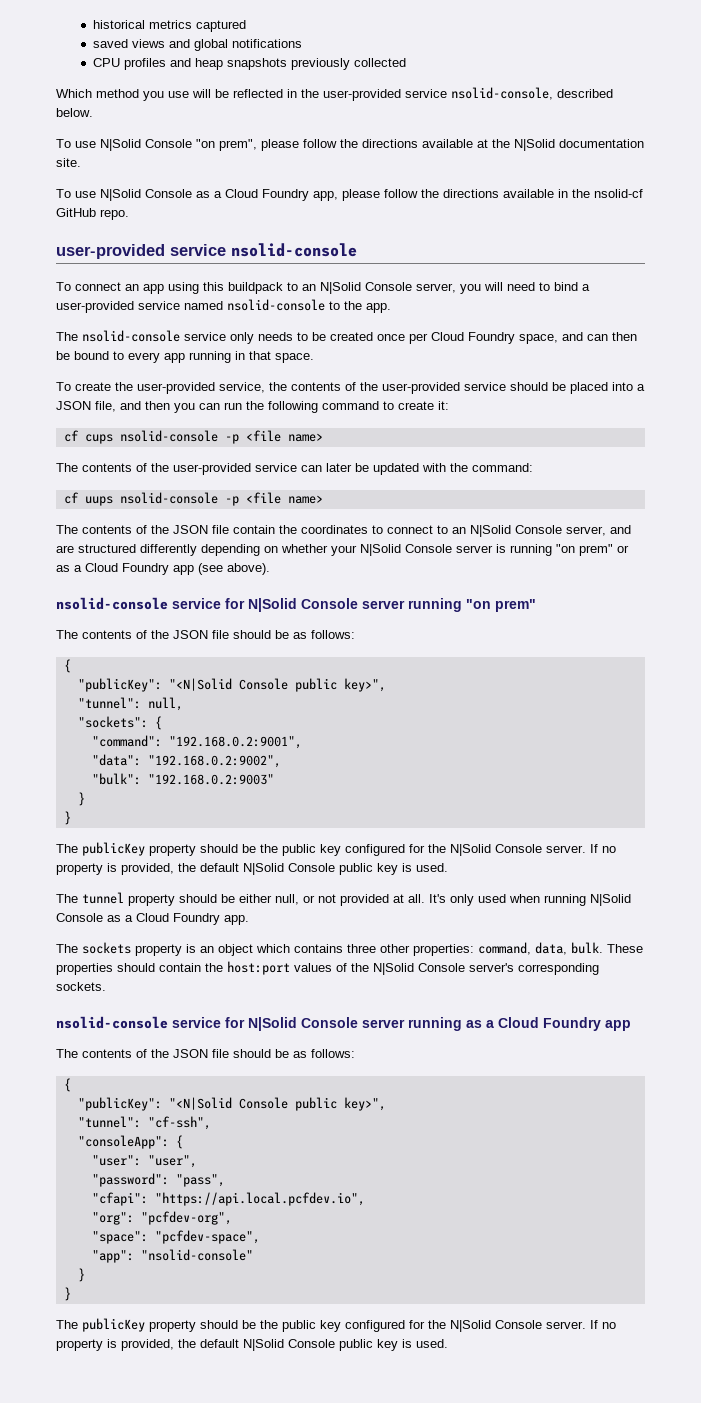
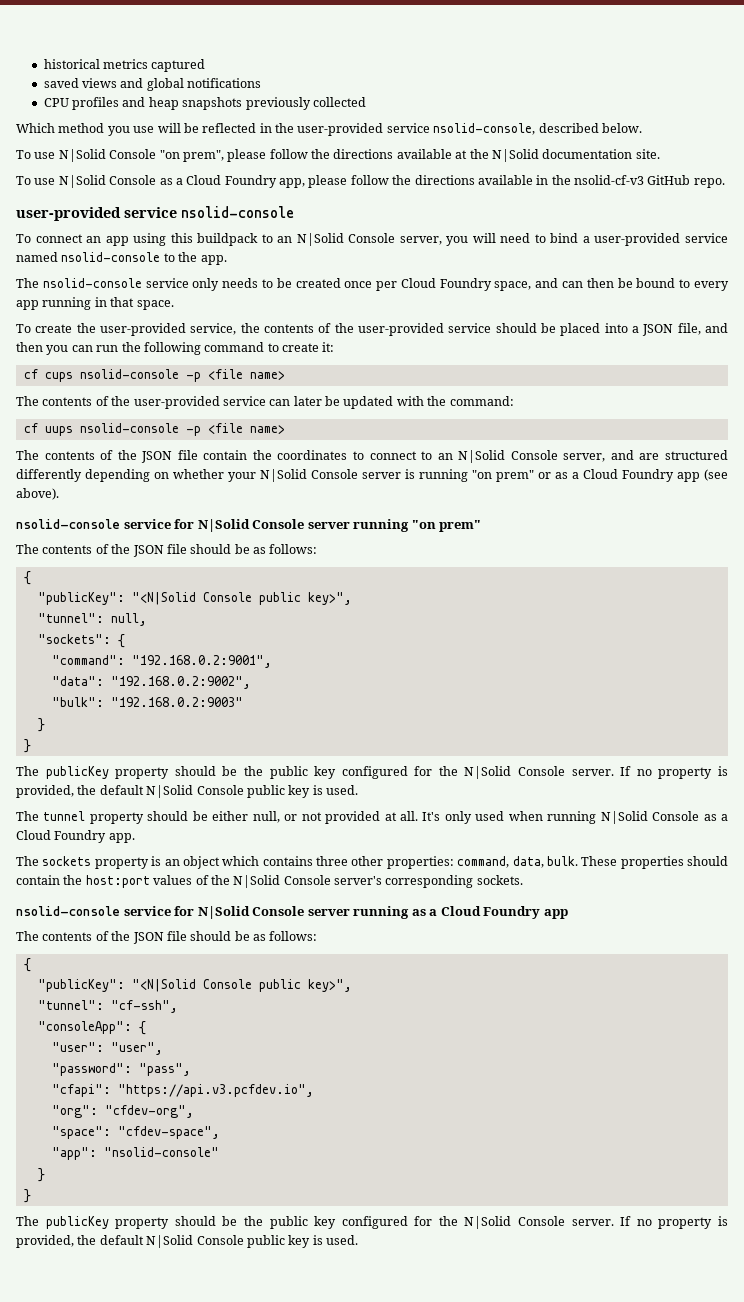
- To use N|Solid Console as a Cloud Foundry app, please follow the directions available in the nsolid-cf GitHub repo.
+ To use N|Solid Console as a Cloud Foundry app, please follow the directions available in the nsolid-cf-v3 GitHub repo.
- "cfapi": "https://api.local.pcfdev.io",
+ "cfapi": "https://api.v3.pcfdev.io",
- "org": "pcfdev-org",
+ "org": "cfdev-org",
- "space": "pcfdev-space",
+ "space": "cfdev-space",

